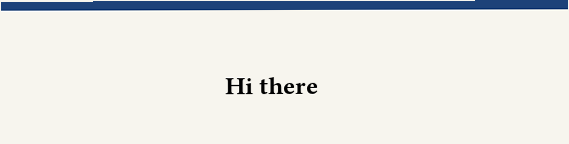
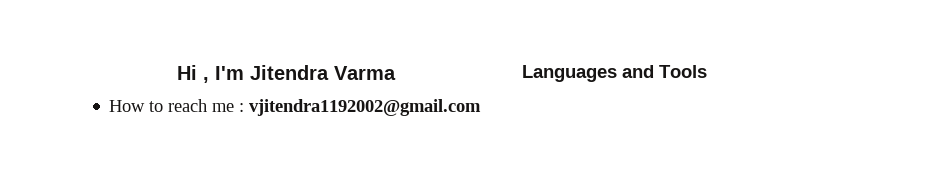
- Hi there
+ Hi , I'm Jitendra Varma
+ How to reach me : vjitendra1192002@gmail.com
+ Languages and Tools

